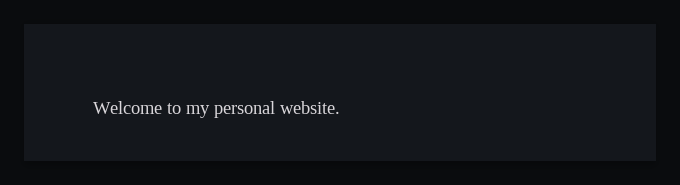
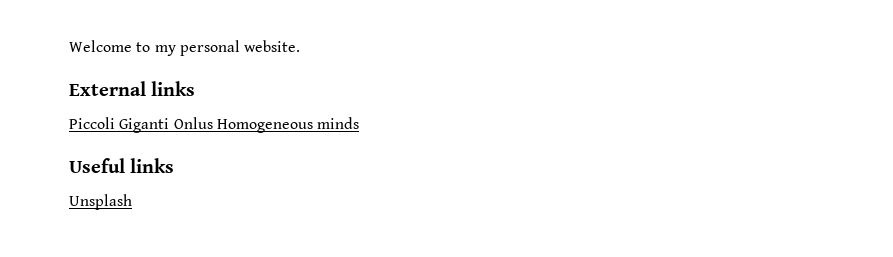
+ External links
+ Piccoli Giganti Onlus Homogeneous minds
+ Useful links
+ Unsplash

